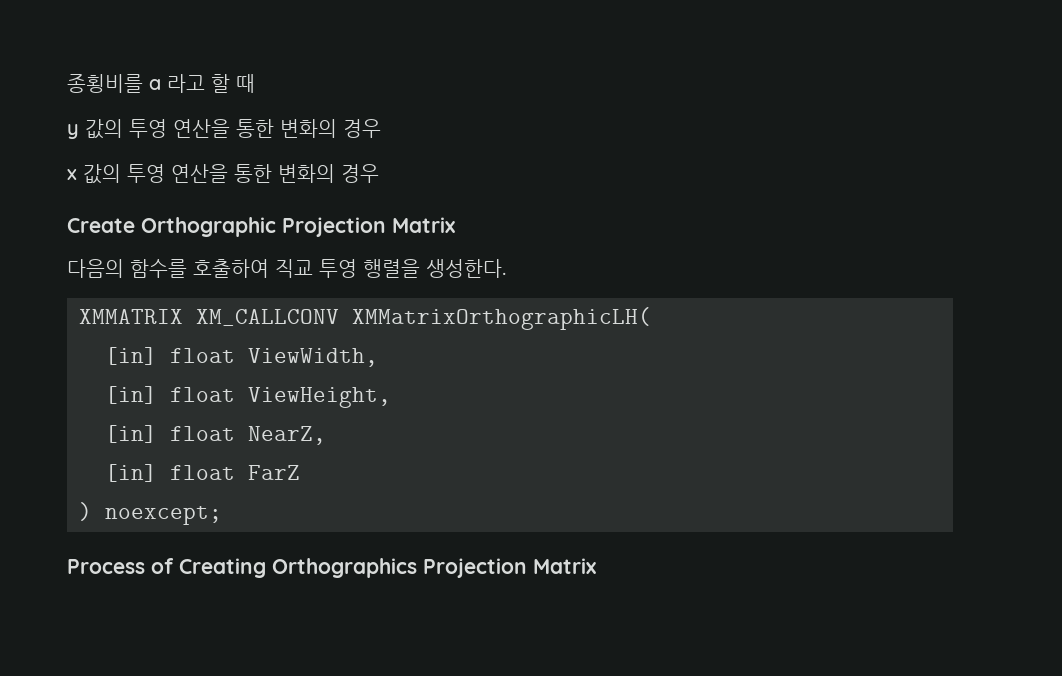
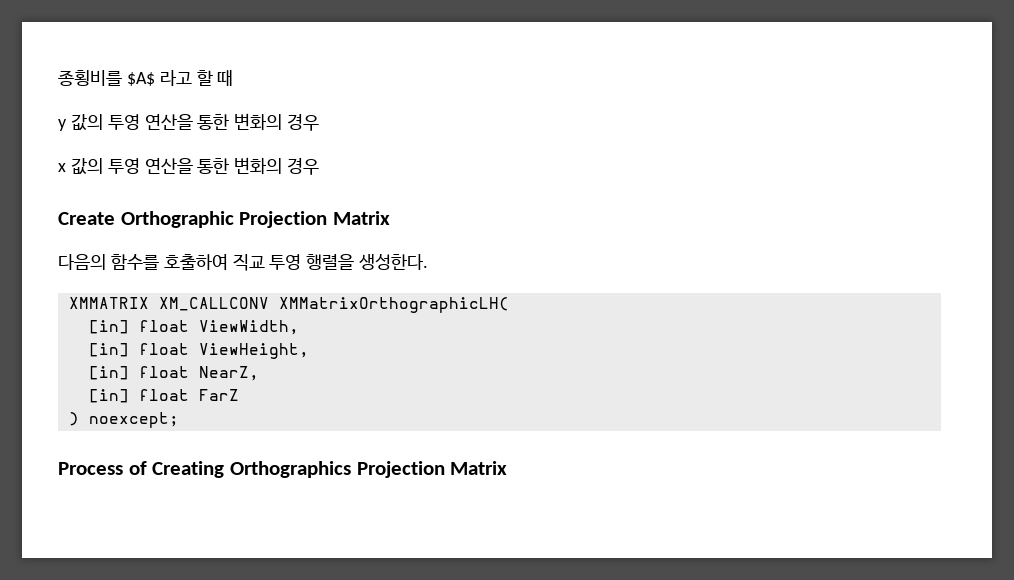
- 종횡비를 a 라고 할 때
+ 종횡비를 $A$ 라고 할 때

